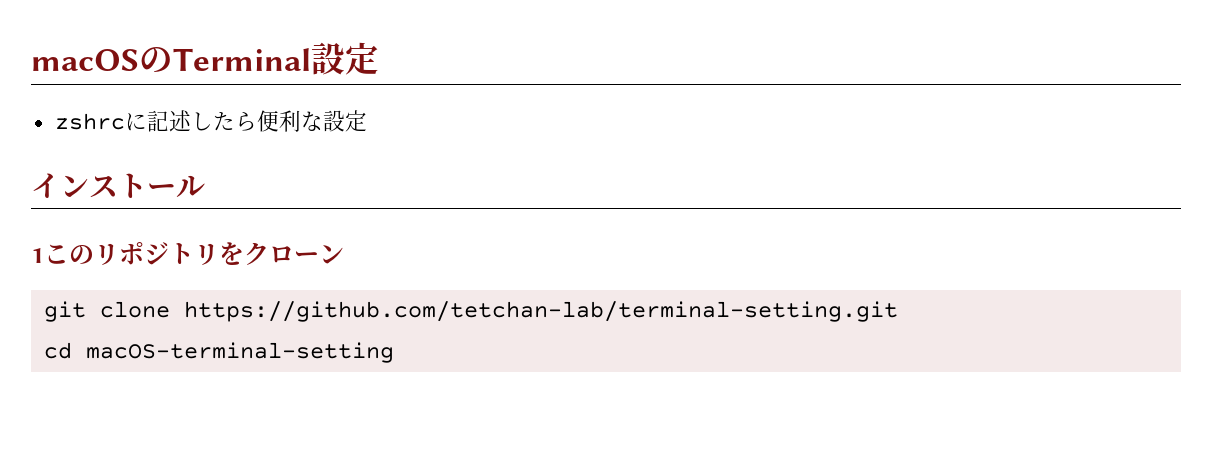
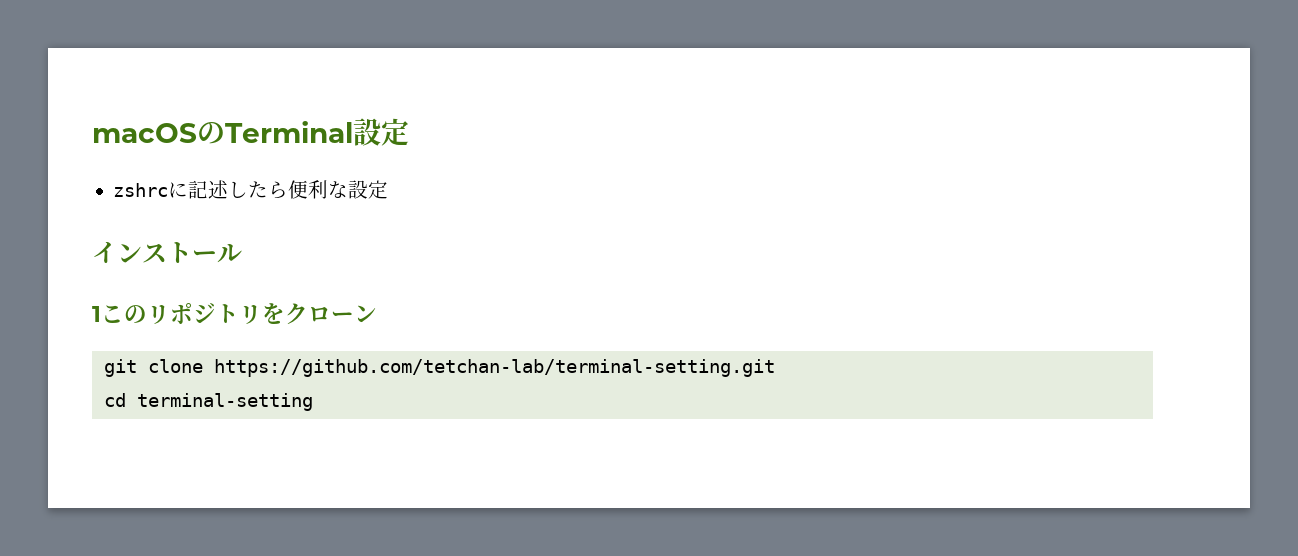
- cd macOS-terminal-setting
+ cd terminal-setting

